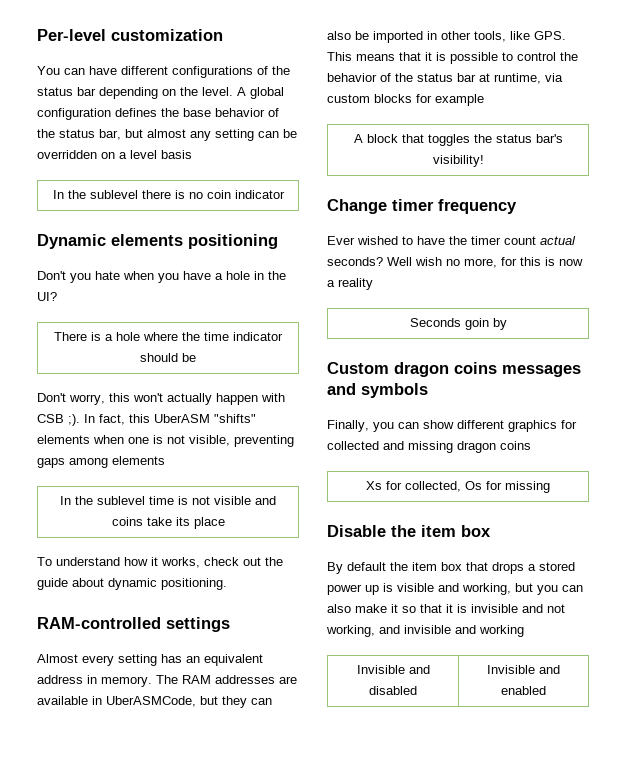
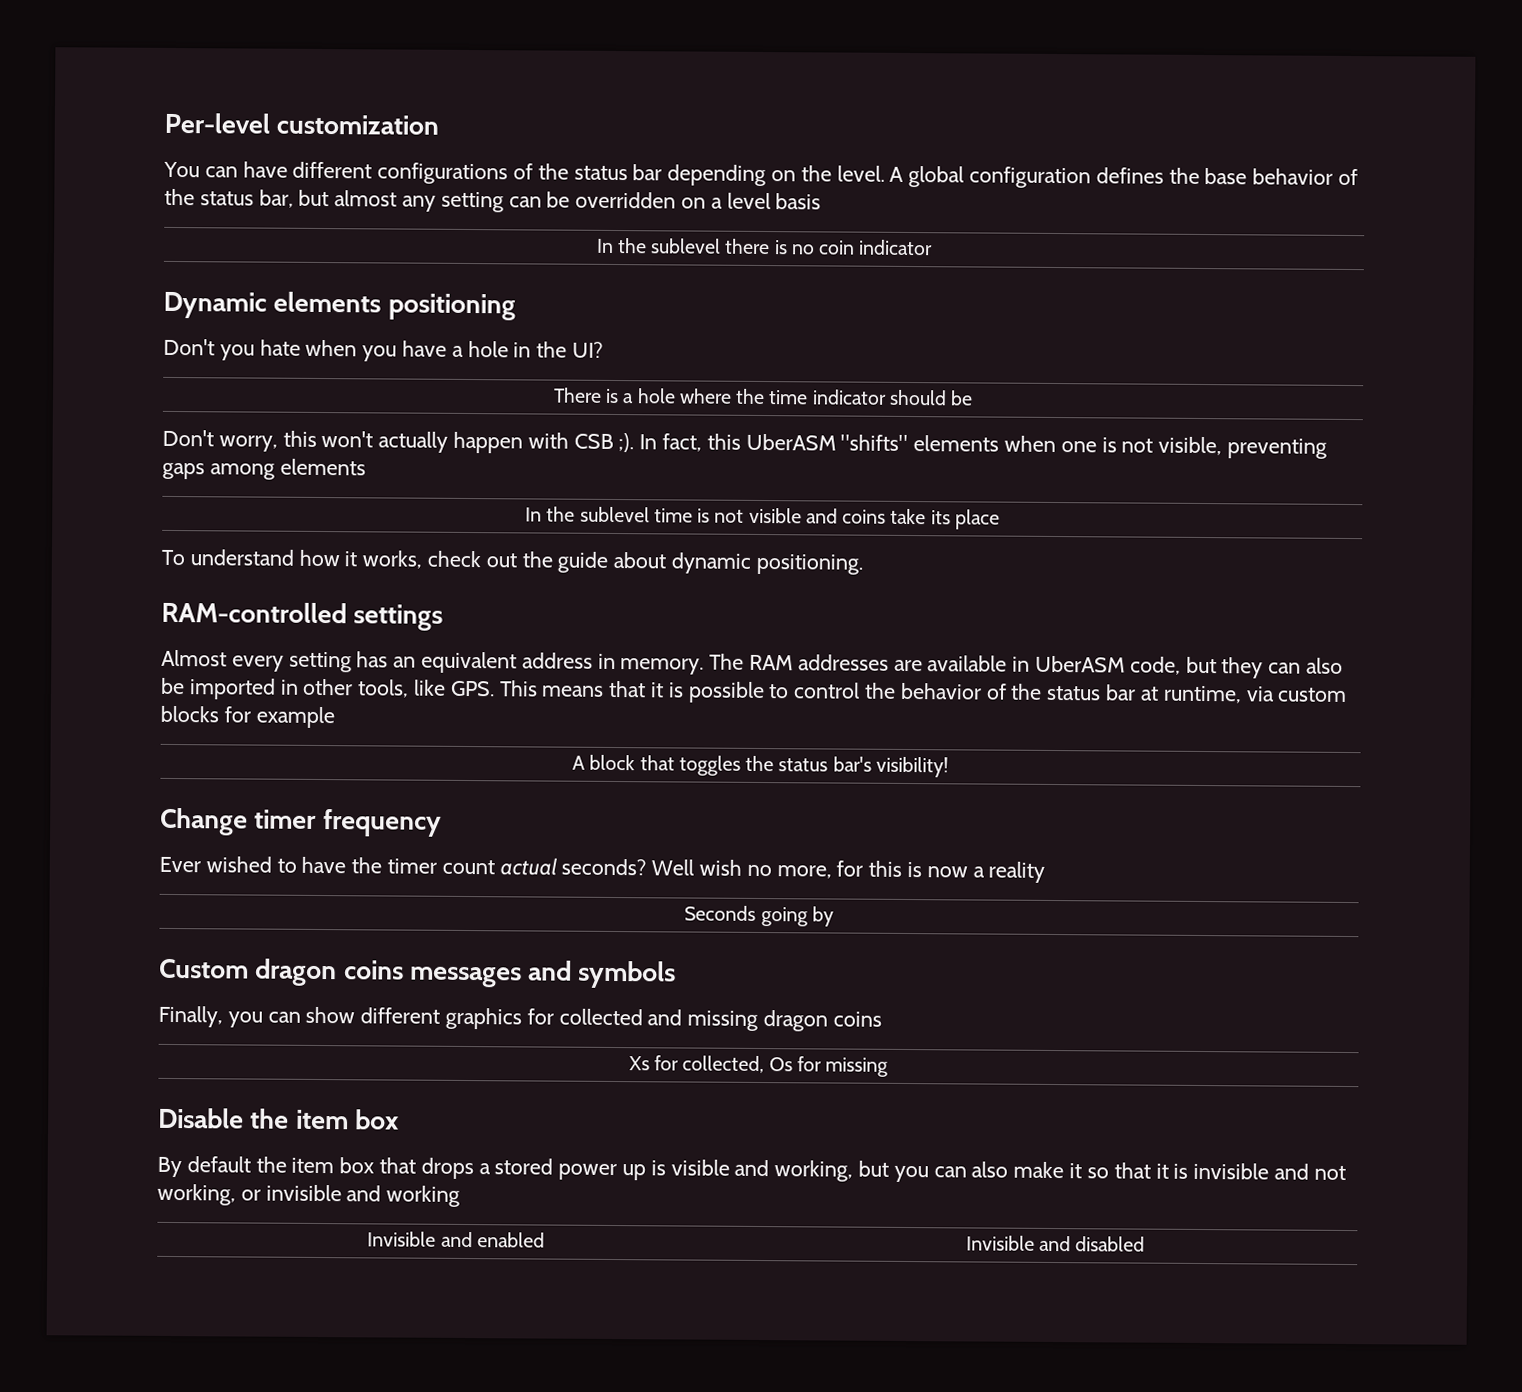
- The RAM addresses are available in UberASMCode, but they can also be imported in other tools, like GPS. This means that it is possible to control the behavior of the status bar at runtime, via custom blocks for example
+ The RAM addresses are available in UberASM code, but they can also be imported in other tools, like GPS. This means that it is possible to control the behavior of the status bar at runtime, via custom blocks for example
- Seconds goin by
+ Seconds going by
- By default the item box that drops a stored power up is visible and working, but you can also make it so that it is invisible and not working, and invisible and working
+ By default the item box that drops a stored power up is visible and working, but you can also make it so that it is invisible and not working, or invisible and working
- Invisible and disabled | Invisible and enabled
+ Invisible and enabled | Invisible and disabled

